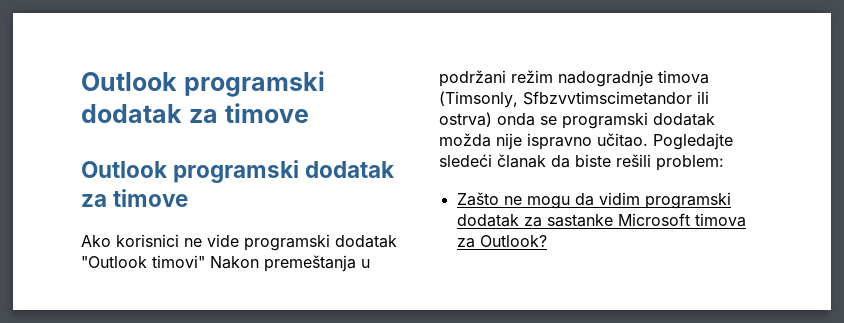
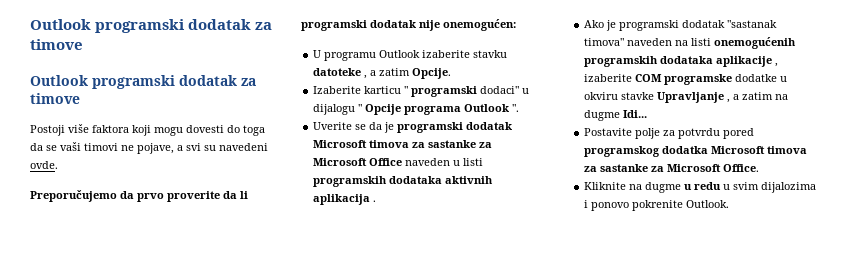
- Ako korisnici ne vide programski dodatak "Outlook timovi" Nakon premeštanja u podržani režim nadogradnje timova (Timsonly, Sfbzvvtimscimetandor ili ostrva) onda se programski dodatak možda nije ispravno učitao. Pogledajte sledeći članak da biste rešili problem:
- Zašto ne mogu da vidim programski dodatak za sastanke Microsoft timova za Outlook?
+ Postoji više faktora koji mogu dovesti do toga da se vaši timovi ne pojave, a svi su navedeni ovde.
+ Preporučujemo da prvo proverite da li programski dodatak nije onemogućen:
+ U programu Outlook izaberite stavku datoteke , a zatim Opcije.
+ Izaberite karticu " programski dodaci" u dijalogu " Opcije programa Outlook ".
+ Uverite se da je programski dodatak Microsoft timova za sastanke za Microsoft Office naveden u listi programskih dodataka aktivnih aplikacija .
+ Ako je programski dodatak "sastanak timova" naveden na listi onemogućenih programskih dodataka aplikacije , izaberite COM programske dodatke u okviru stavke Upravljanje , a zatim na dugme Idi...
+ Postavite polje za potvrdu pored programskog dodatka Microsoft timova za sastanke za Microsoft Office.
+ Kliknite na dugme u redu u svim dijalozima i ponovo pokrenite Outlook.

